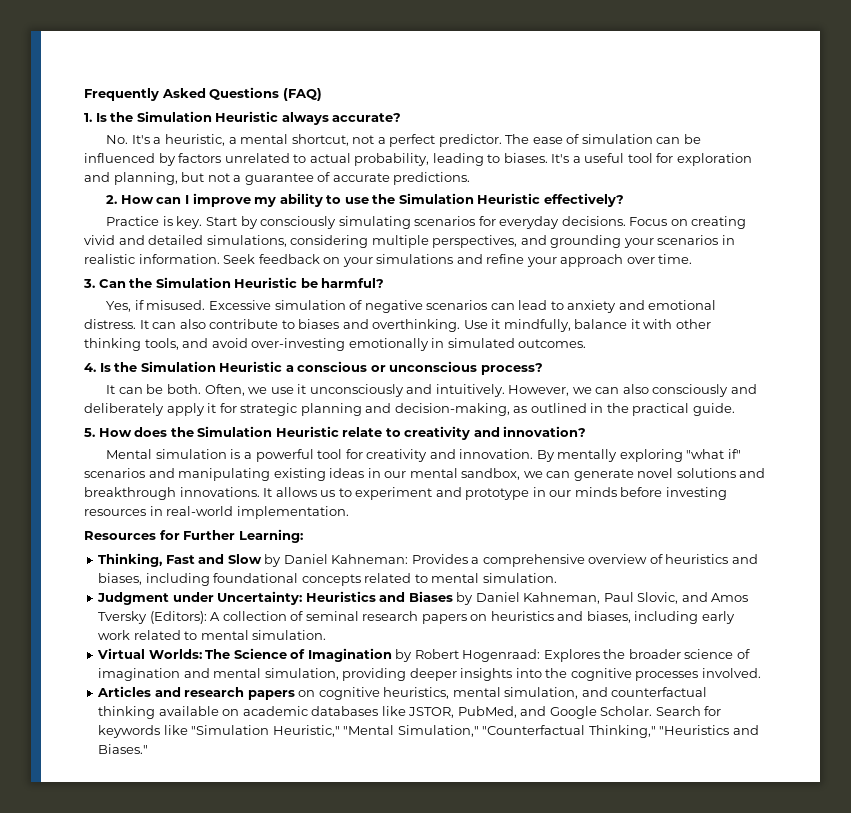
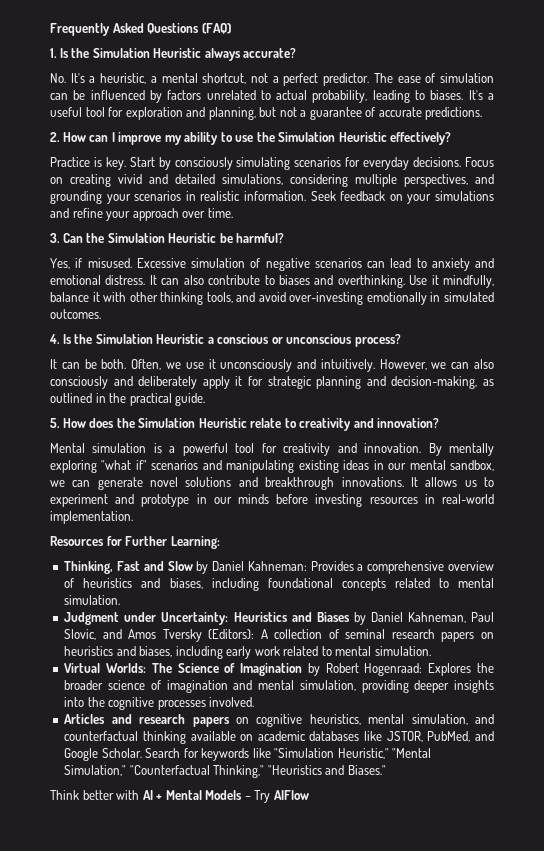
+ Think better with AI + Mental Models – Try AIFlow

